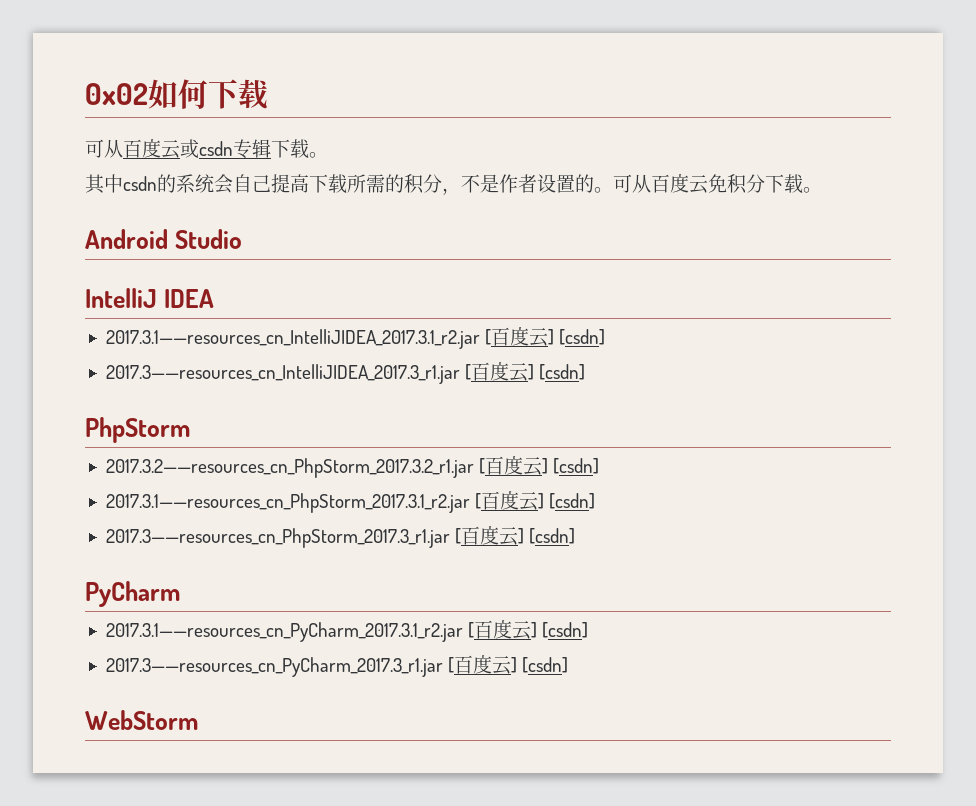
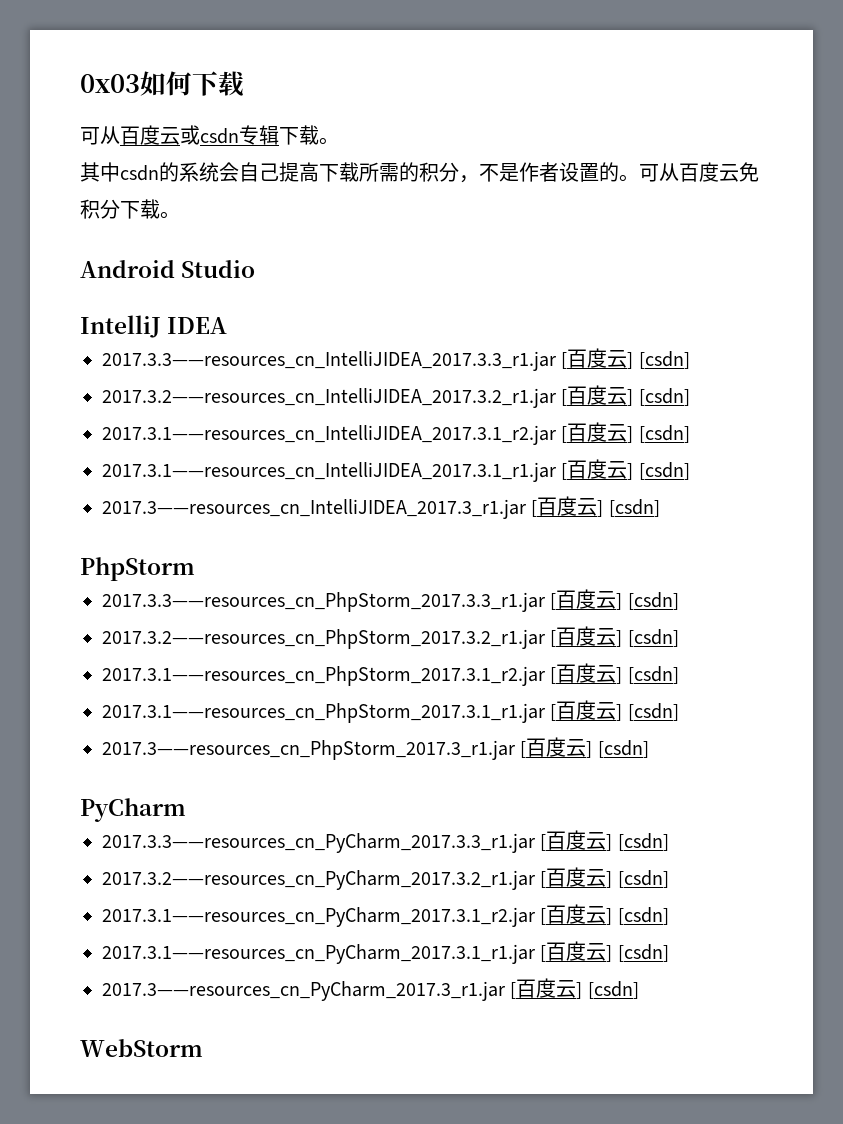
- 0x02如何下载
+ 0x03如何下载
+ 2017.3.3——resources_cn_IntelliJIDEA_2017.3.3_r1.jar [百度云] [csdn]
+ 2017.3.2——resources_cn_IntelliJIDEA_2017.3.2_r1.jar [百度云] [csdn]
+ 2017.3.1——resources_cn_IntelliJIDEA_2017.3.1_r1.jar [百度云] [csdn]
+ 2017.3.3——resources_cn_PhpStorm_2017.3.3_r1.jar [百度云] [csdn]
+ 2017.3.1——resources_cn_PhpStorm_2017.3.1_r1.jar [百度云] [csdn]
+ 2017.3.3——resources_cn_PyCharm_2017.3.3_r1.jar [百度云] [csdn]
+ 2017.3.2——resources_cn_PyCharm_2017.3.2_r1.jar [百度云] [csdn]
+ 2017.3.1——resources_cn_PyCharm_2017.3.1_r1.jar [百度云] [csdn]

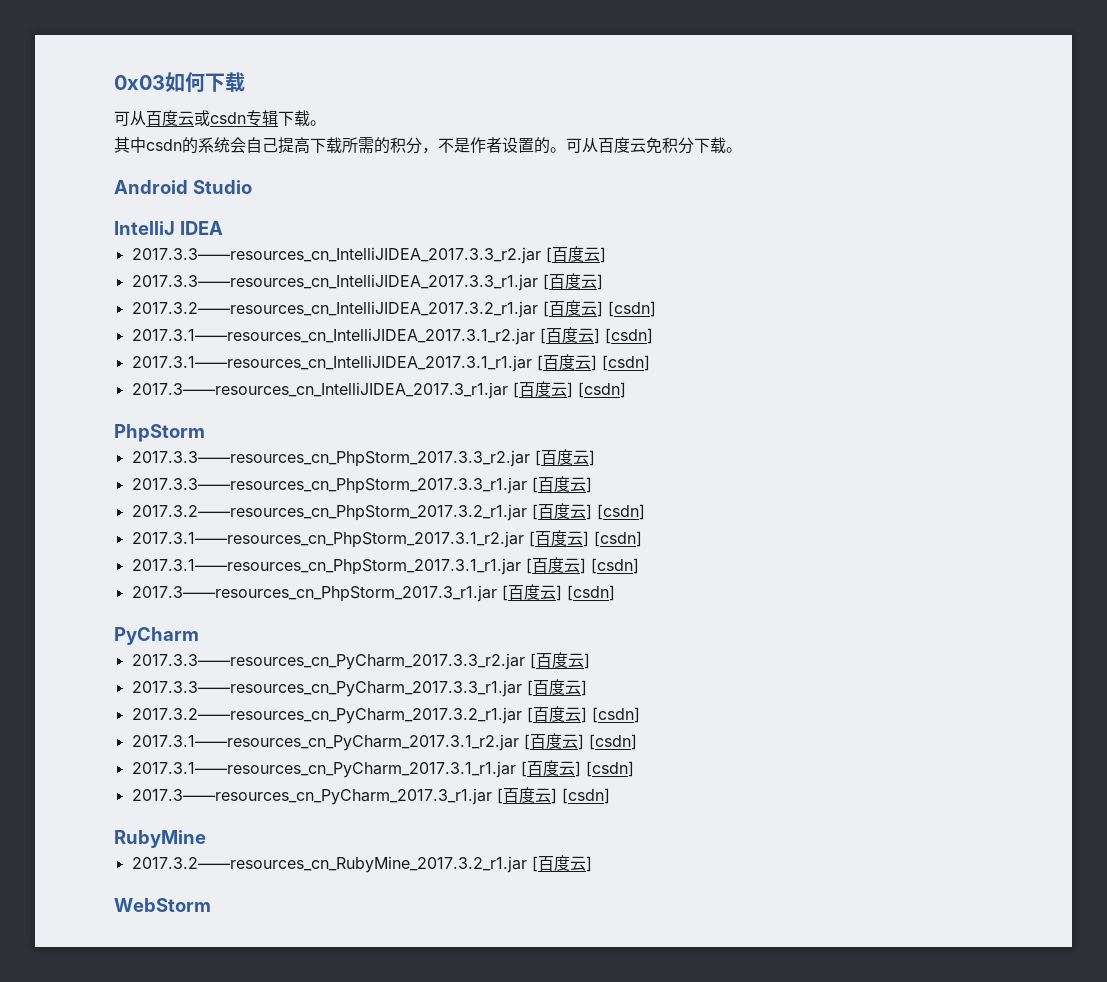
+ 2017.3.3——resources_cn_IntelliJIDEA_2017.3.3_r2.jar [百度云]
- 2017.3.3——resources_cn_IntelliJIDEA_2017.3.3_r1.jar [百度云] [csdn]
+ 2017.3.3——resources_cn_IntelliJIDEA_2017.3.3_r1.jar [百度云]
+ 2017.3.3——resources_cn_PhpStorm_2017.3.3_r2.jar [百度云]
- 2017.3.3——resources_cn_PhpStorm_2017.3.3_r1.jar [百度云] [csdn]
+ 2017.3.3——resources_cn_PhpStorm_2017.3.3_r1.jar [百度云]
+ 2017.3.3——resources_cn_PyCharm_2017.3.3_r2.jar [百度云]
- 2017.3.3——resources_cn_PyCharm_2017.3.3_r1.jar [百度云] [csdn]
+ 2017.3.3——resources_cn_PyCharm_2017.3.3_r1.jar [百度云]
+ RubyMine
+ 2017.3.2——resources_cn_RubyMine_2017.3.2_r1.jar [百度云]

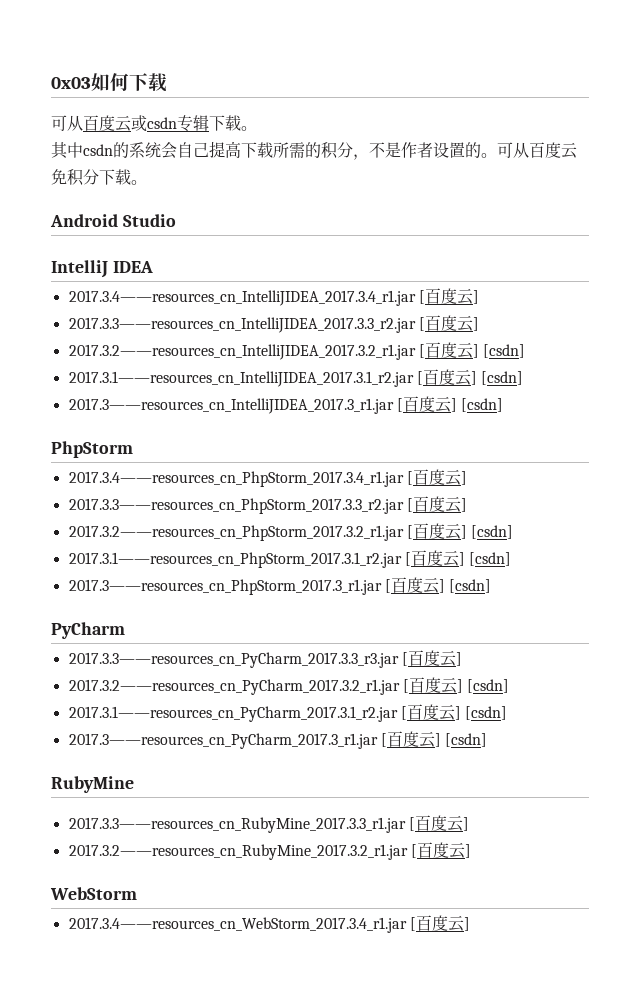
+ 2017.3.4——resources_cn_IntelliJIDEA_2017.3.4_r1.jar [百度云]
  2017.3.3——resources_cn_IntelliJIDEA_2017.3.3_r2.jar [百度云]
- 2017.3.3——resources_cn_IntelliJIDEA_2017.3.3_r1.jar [百度云]
- 2017.3.1——resources_cn_IntelliJIDEA_2017.3.1_r1.jar [百度云] [csdn]
+ 2017.3.4——resources_cn_PhpStorm_2017.3.4_r1.jar [百度云]
  2017.3.3——resources_cn_PhpStorm_2017.3.3_r2.jar [百度云]
- 2017.3.3——resources_cn_PhpStorm_2017.3.3_r1.jar [百度云]
- 2017.3.1——resources_cn_PhpStorm_2017.3.1_r1.jar [百度云] [csdn]
- 2017.3.3——resources_cn_PyCharm_2017.3.3_r2.jar [百度云]
- 2017.3.3——resources_cn_PyCharm_2017.3.3_r1.jar [百度云]
+ 2017.3.3——resources_cn_PyCharm_2017.3.3_r3.jar [百度云]
- 2017.3.1——resources_cn_PyCharm_2017.3.1_r1.jar [百度云] [csdn]
+ 2017.3.3——resources_cn_RubyMine_2017.3.3_r1.jar [百度云]
+ 2017.3.4——resources_cn_WebStorm_2017.3.4_r1.jar [百度云]

